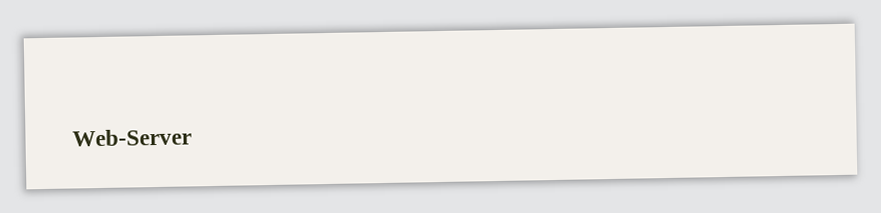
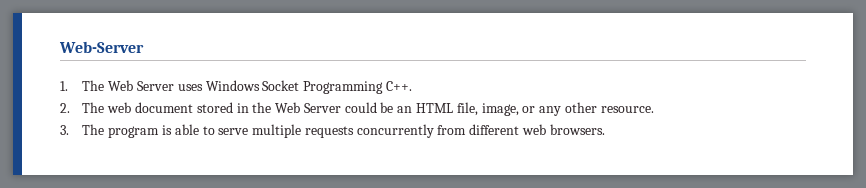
+ 1. The Web Server uses Windows Socket Programming C++.
+ 2. The web document stored in the Web Server could be an HTML file, image, or any other resource.
+ 3. The program is able to serve multiple requests concurrently from different web browsers.

